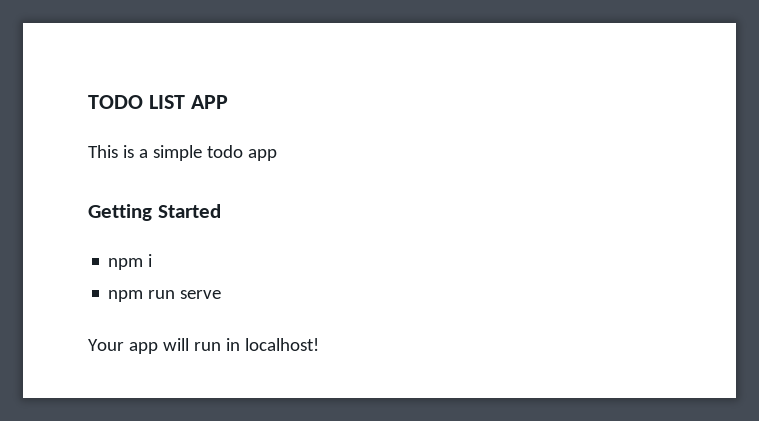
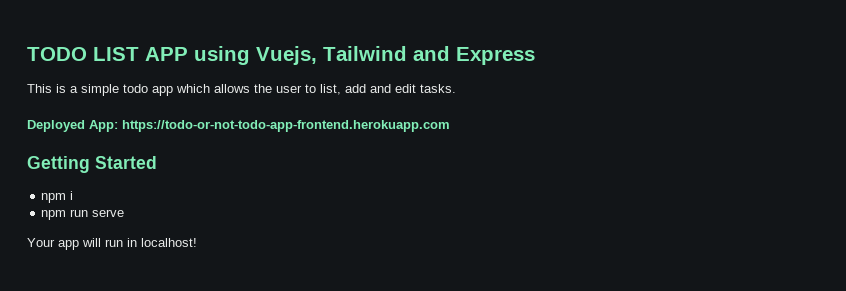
- TODO LIST APP
+ TODO LIST APP using Vuejs, Tailwind and Express
- This is a simple todo app
+ This is a simple todo app which allows the user to list, add and edit tasks.
+ Deployed App: https://todo-or-not-todo-app-frontend.herokuapp.com

